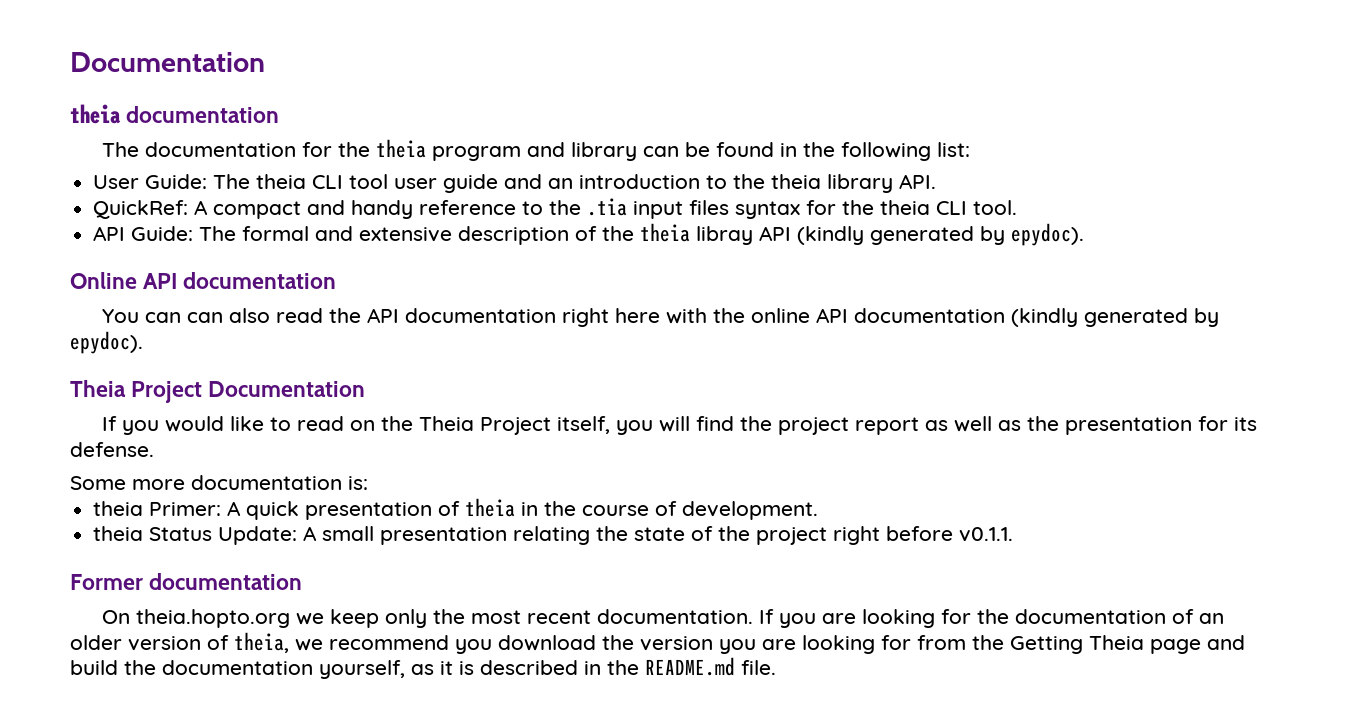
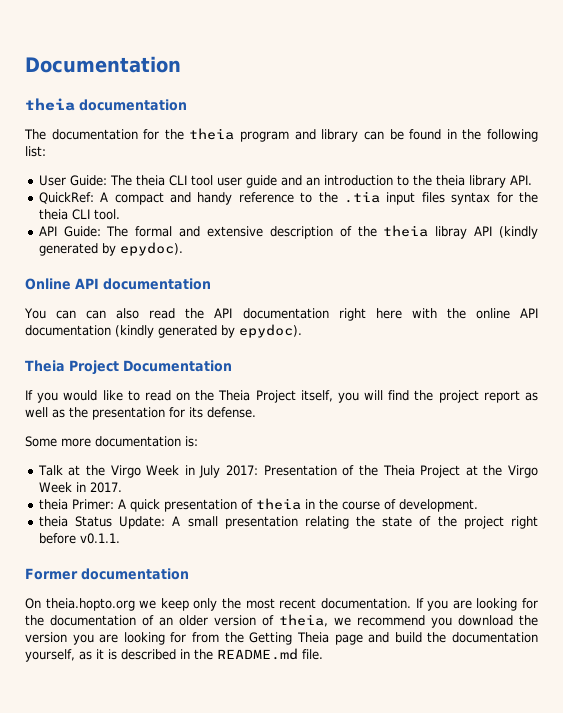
+ Talk at the Virgo Week in July 2017: Presentation of the Theia Project at the Virgo Week in 2017.

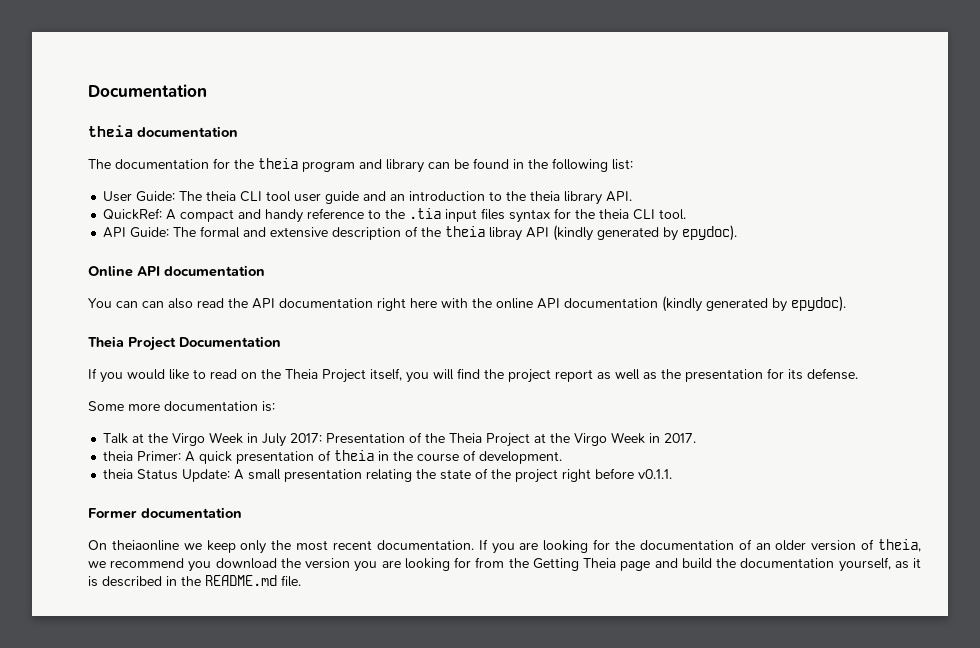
- On theia.hopto.org we keep only the most recent documentation.
+ On theiaonline we keep only the most recent documentation.

